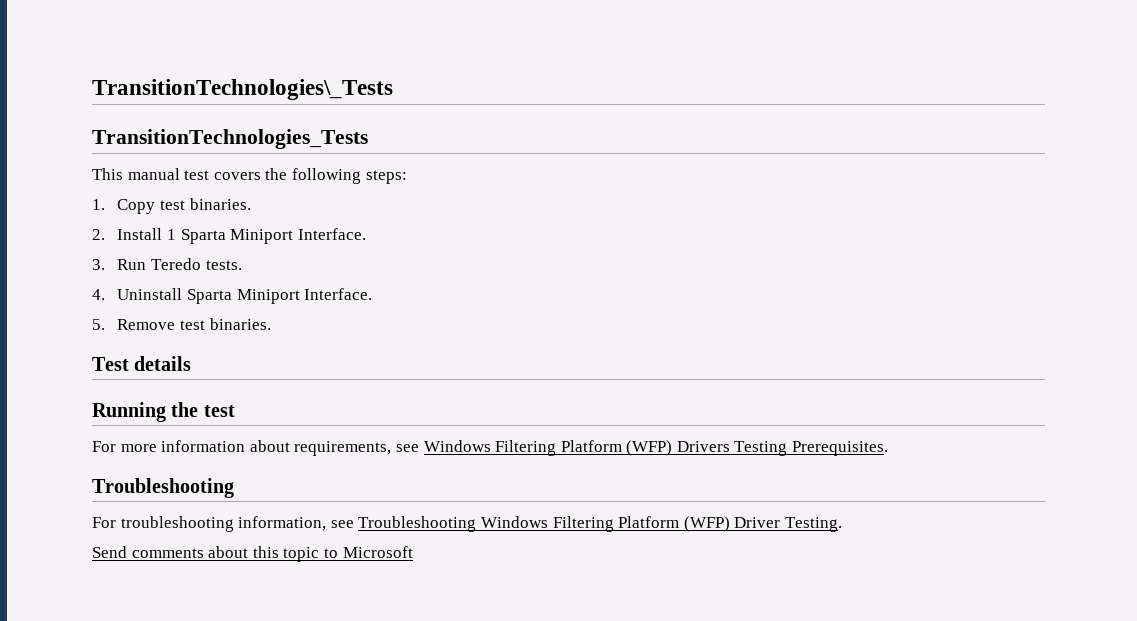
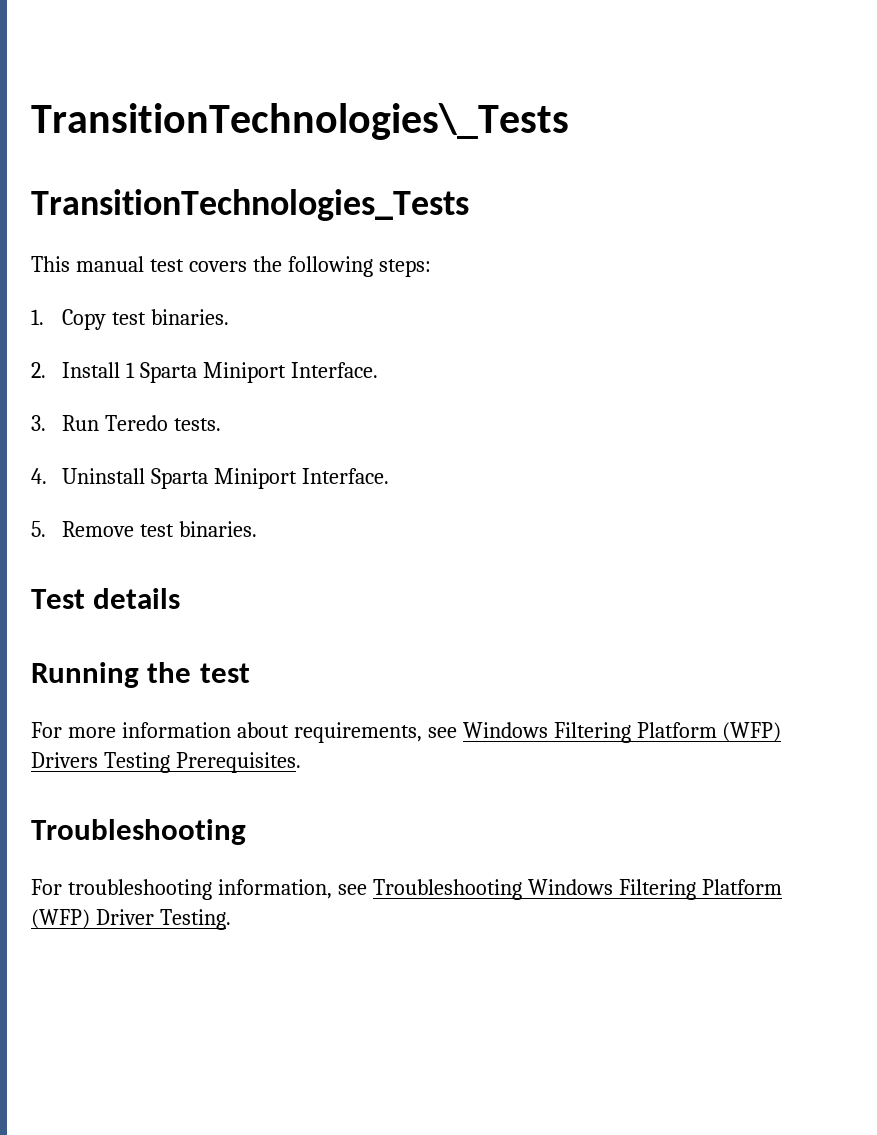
- Send comments about this topic to Microsoft

